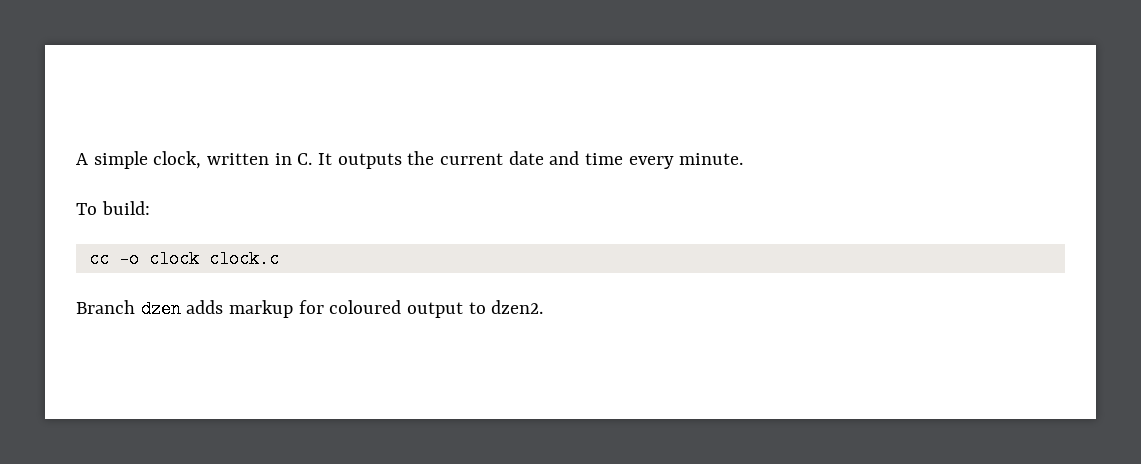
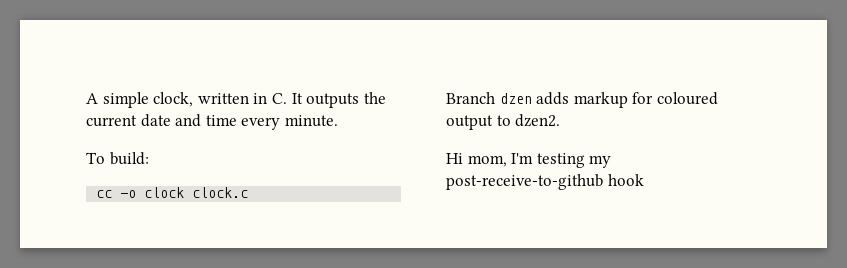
+ Hi mom, I'm testing my post-receive-to-github hook

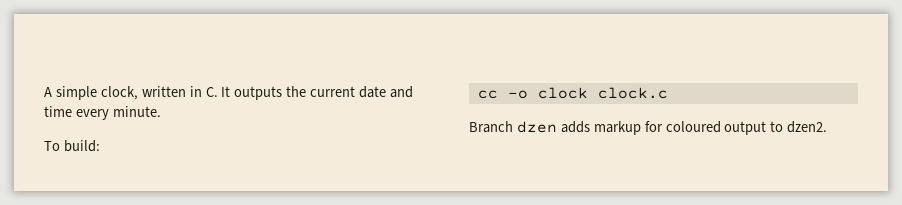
- Hi mom, I'm testing my post-receive-to-github hook

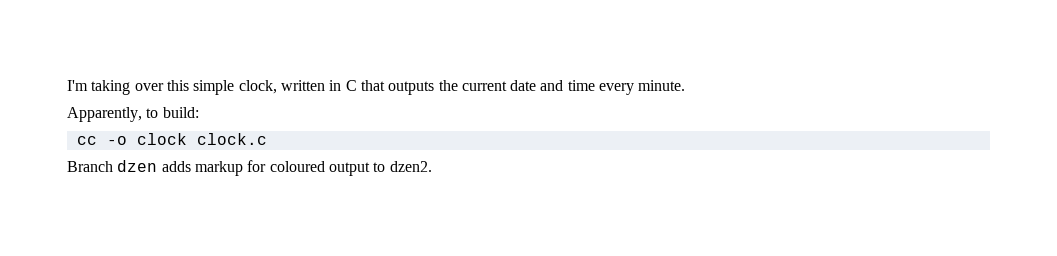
- A simple clock, written in C. It outputs the current date and time every minute.
+ I'm taking over this simple clock, written in C that outputs the current date and time every minute.
- To build:
+ Apparently, to build:

